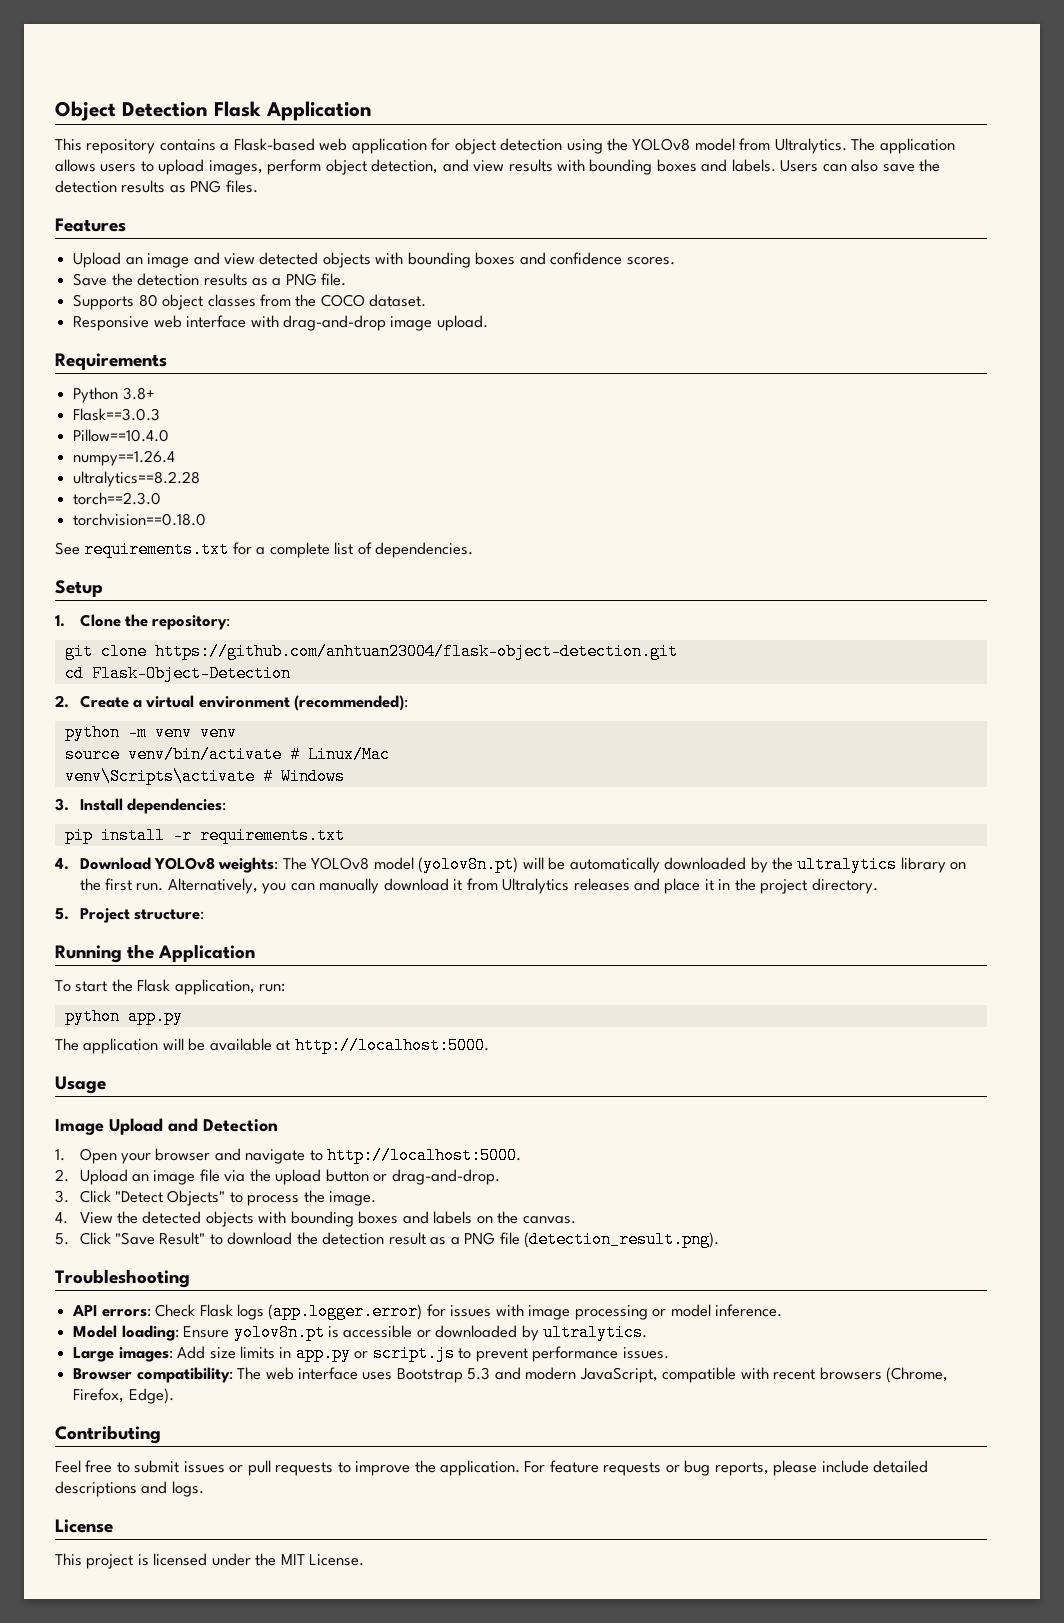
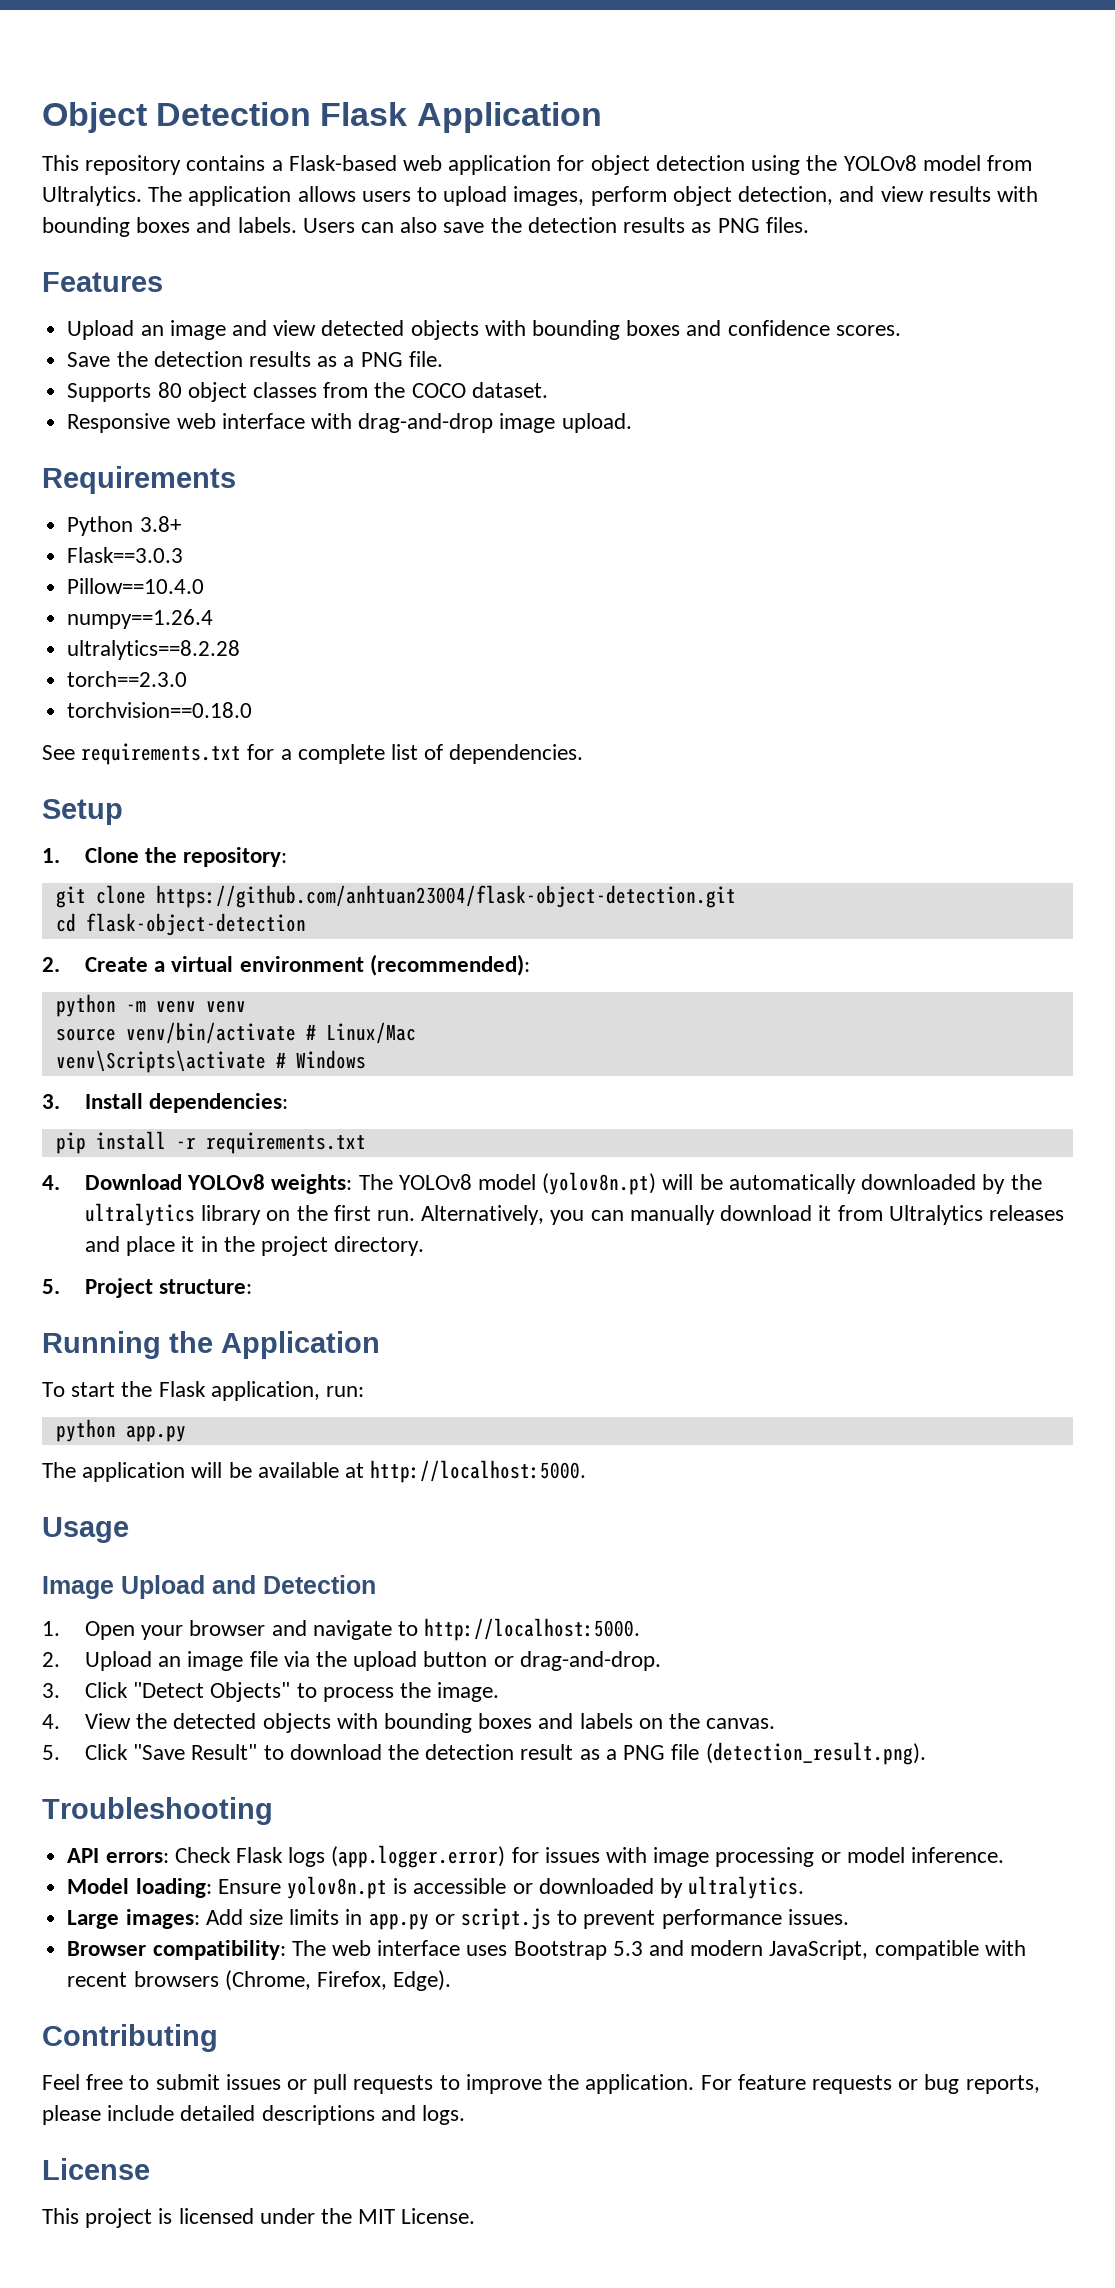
- cd Flask-Object-Detection
+ cd flask-object-detection

